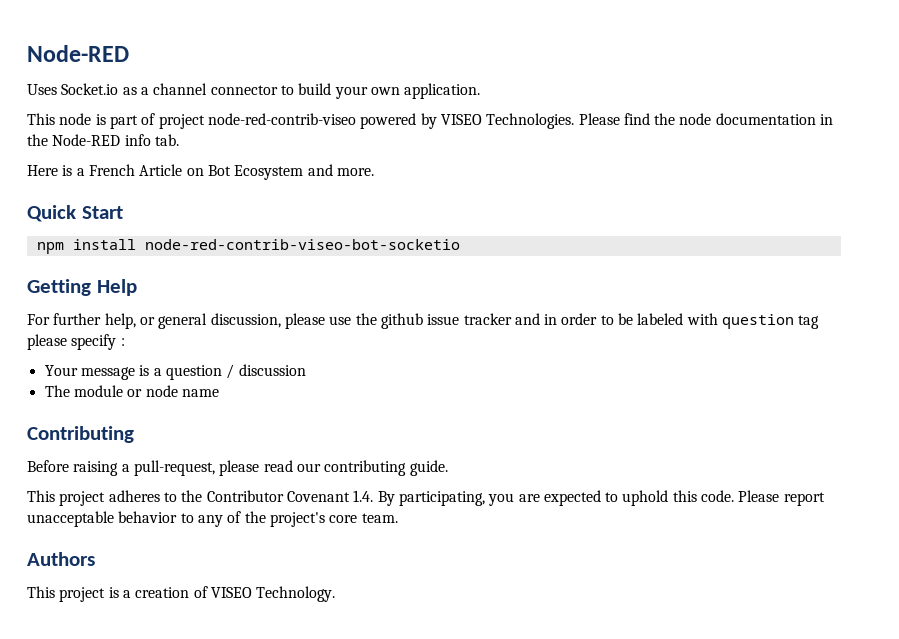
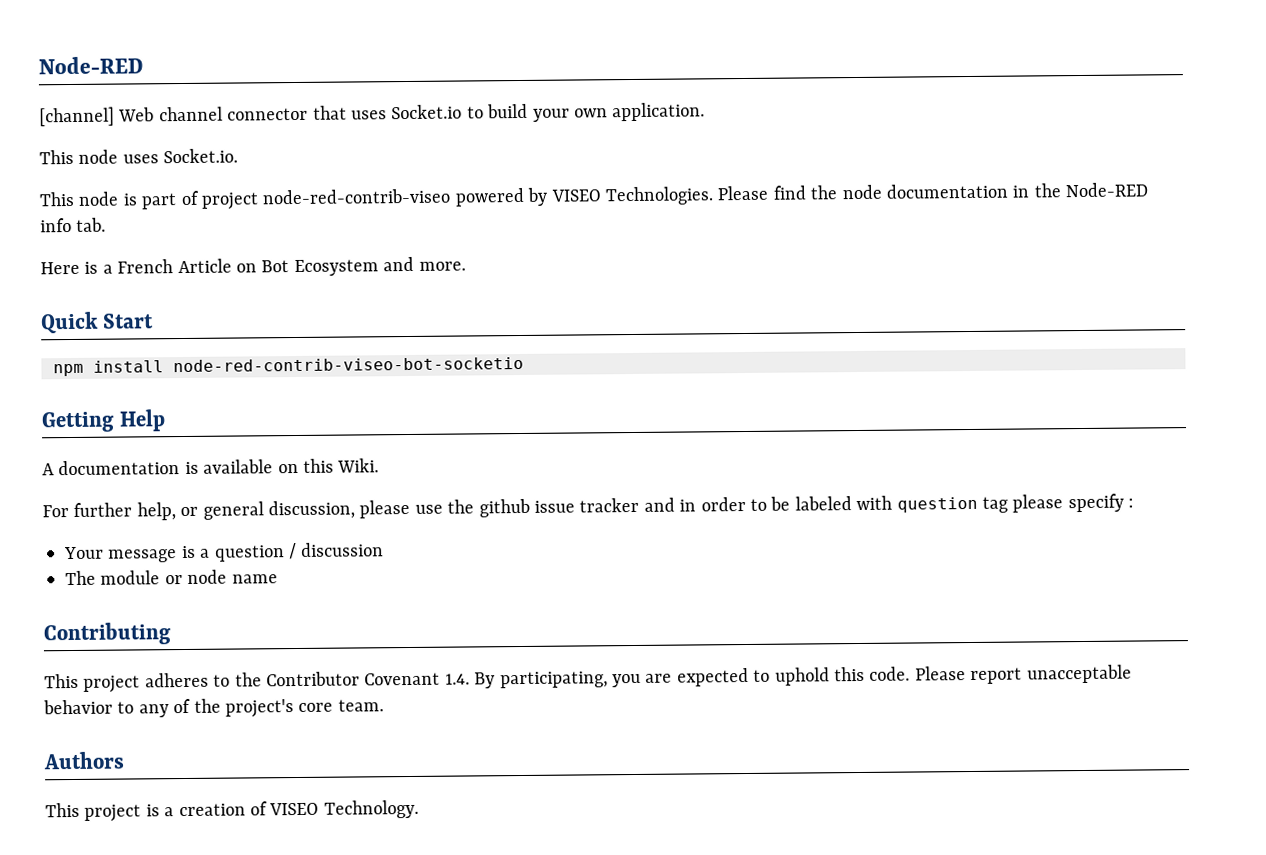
- Uses Socket.io as a channel connector to build your own application.
+ [channel] Web channel connector that uses Socket.io to build your own application.
+ This node uses Socket.io.
+ A documentation is available on this Wiki.
- Before raising a pull-request, please read our contributing guide.

